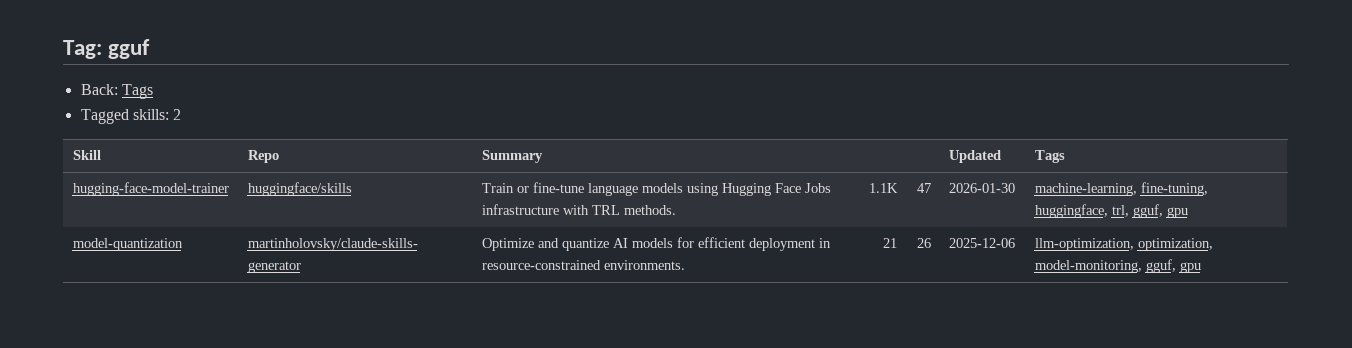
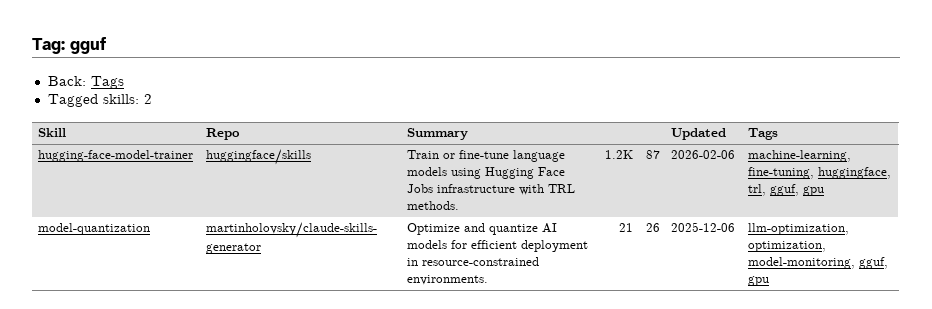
- hugging-face-model-trainer | huggingface/skills | Train or fine-tune language models using Hugging Face Jobs infrastructure with TRL methods. | 1.1K | 47 | 2026-01-30 | machine-learning, fine-tuning, huggingface, trl, gguf, gpu
+ hugging-face-model-trainer | huggingface/skills | Train or fine-tune language models using Hugging Face Jobs infrastructure with TRL methods. | 1.2K | 87 | 2026-02-06 | machine-learning, fine-tuning, huggingface, trl, gguf, gpu

